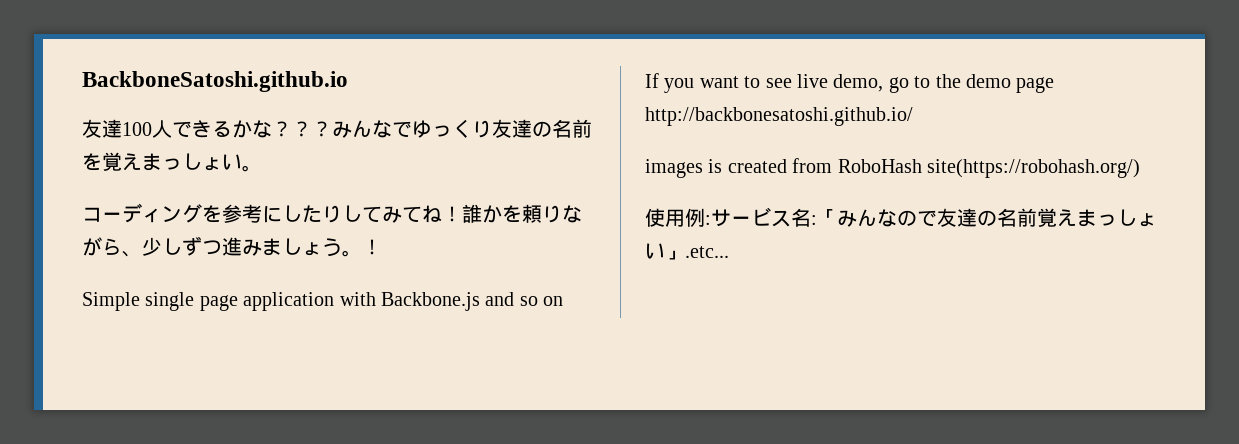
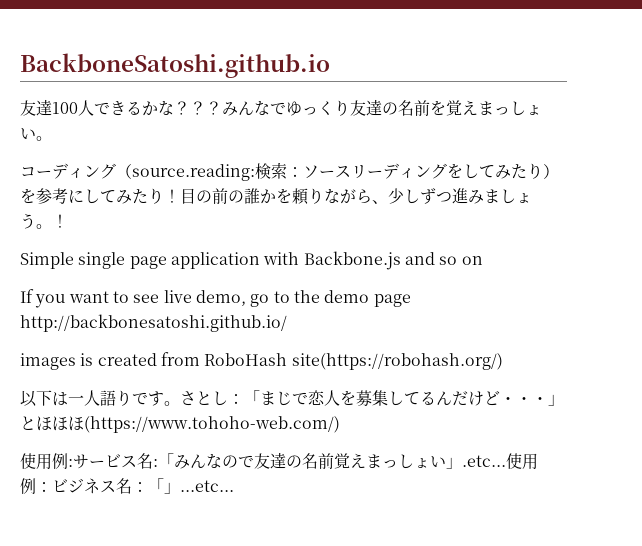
- コーディングを参考にしたりしてみてね！誰かを頼りながら、少しずつ進みましょう。
+ コーディング（source.reading:検索：ソースリーディングをしてみたり）を参考にしてみたり！目の前の誰かを頼りながら、少しずつ進みましょう。
+ 以下は一人語りです。さとし：「まじで恋人を募集してるんだけど・・・」とほほほ(https://www.tohoho-web.com/)
+ 使用例：ビジネス名：「」...etc...

